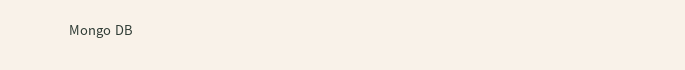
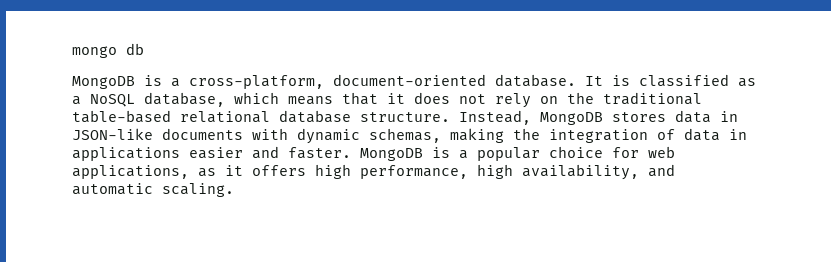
- Mongo DB
+ mongo db
+ MongoDB is a cross-platform, document-oriented database. It is classified as a NoSQL database, which means that it does not rely on the traditional table-based relational database structure. Instead, MongoDB stores data in JSON-like documents with dynamic schemas, making the integration of data in applications easier and faster. MongoDB is a popular choice for web applications, as it offers high performance, high availability, and automatic scaling.

